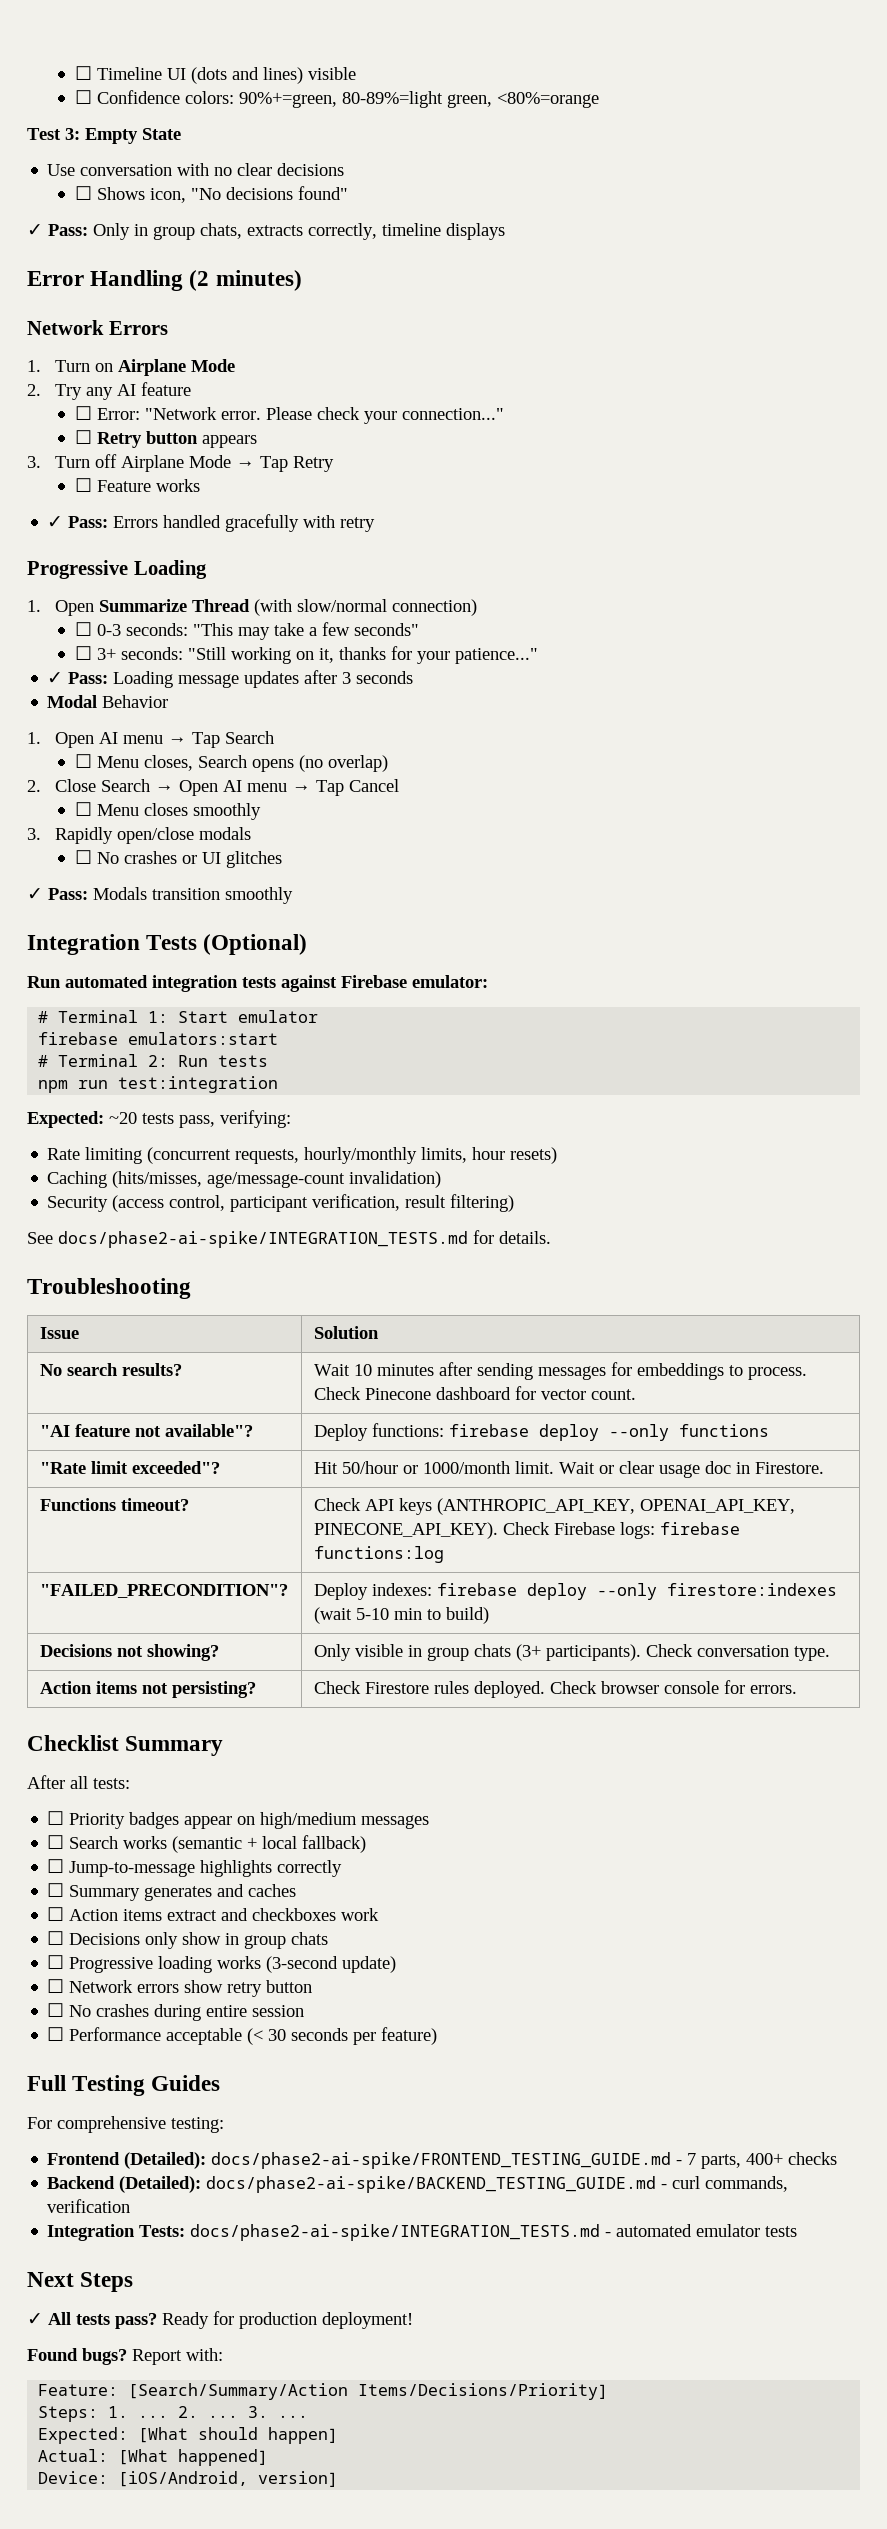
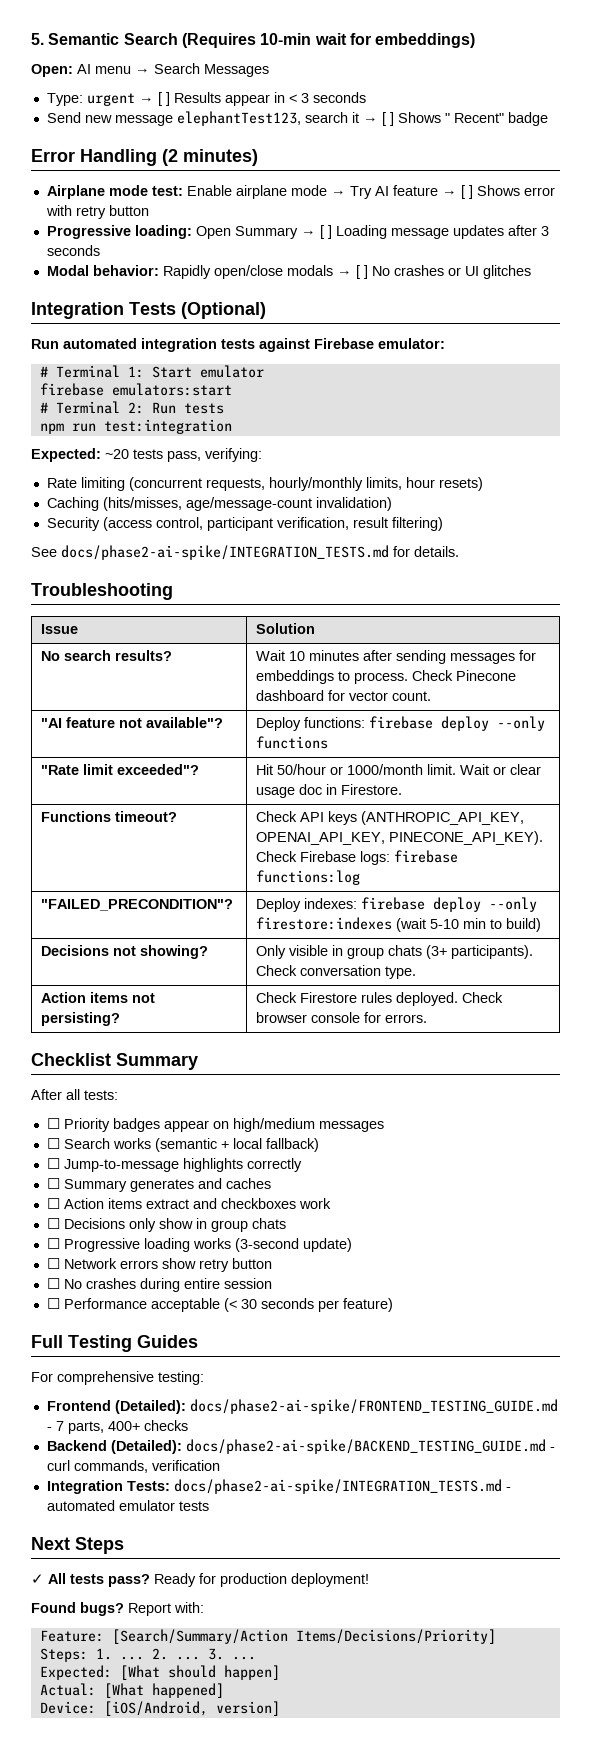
- ☐ Timeline UI (dots and lines) visible
- ☐ Confidence colors: 90%+=green, 80-89%=light green, <80%=orange
- Test 3: Empty State
- Use conversation with no clear decisions
- ☐ Shows icon, "No decisions found"
- ✓ Pass: Only in group chats, extracts correctly, timeline displays
+ 5. Semantic Search (Requires 10-min wait for embeddings)
+ Open: AI menu → Search Messages
+ Type: urgent → [ ] Results appear in < 3 seconds
+ Send new message elephantTest123, search it → [ ] Shows " Recent" badge
  Error Handling (2 minutes)
- Network Errors
- 1. Turn on Airplane Mode
- 2. Try any AI feature
- ☐ Error: "Network error. Please check your connection..."
- ☐ Retry button appears
- 3. Turn off Airplane Mode → Tap Retry
- ☐ Feature works
- ✓ Pass: Errors handled gracefully with retry
- Progressive Loading
- 1. Open Summarize Thread (with slow/normal connection)
- ☐ 0-3 seconds: "This may take a few seconds"
- ☐ 3+ seconds: "Still working on it, thanks for your patience..."
- ✓ Pass: Loading message updates after 3 seconds
+ Airplane mode test: Enable airplane mode → Try AI feature → [ ] Shows error with retry button
+ Progressive loading: Open Summary → [ ] Loading message updates after 3 seconds
- Modal Behavior
- 1. Open AI menu → Tap Search
- ☐ Menu closes, Search opens (no overlap)
- 2. Close Search → Open AI menu → Tap Cancel
- ☐ Menu closes smoothly
- 3. Rapidly open/close modals
- ☐ No crashes or UI glitches
+ Modal behavior: Rapidly open/close modals → [ ] No crashes or UI glitches
- ✓ Pass: Modals transition smoothly

